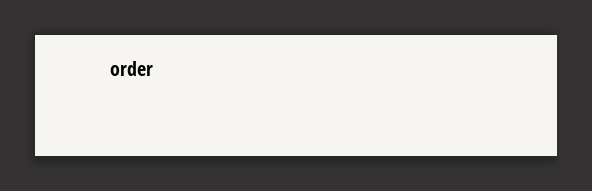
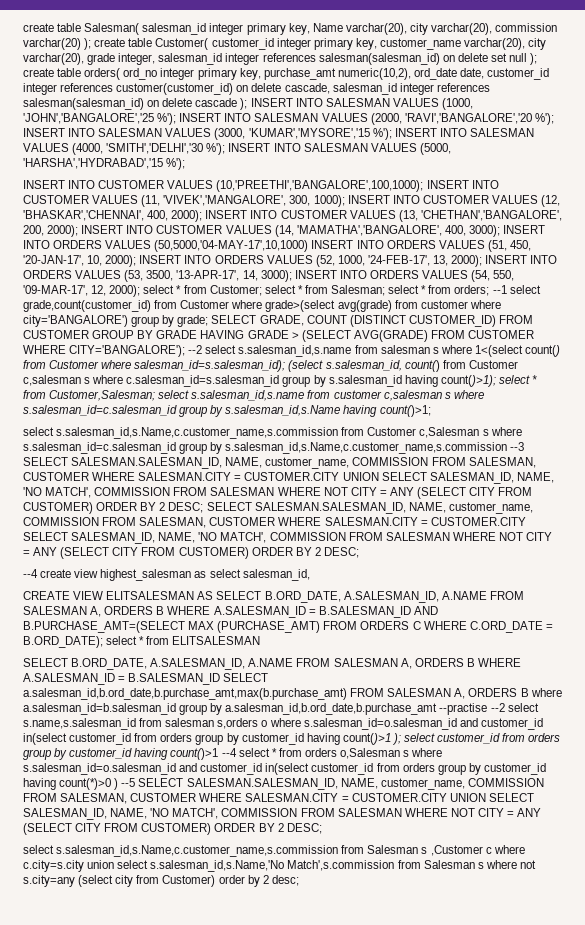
- order
+ create table Salesman( salesman_id integer primary key, Name varchar(20), city varchar(20), commission varchar(20) ); create table Customer( customer_id integer primary key, customer_name varchar(20), city varchar(20), grade integer, salesman_id integer references salesman(salesman_id) on delete set null ); create table orders( ord_no integer primary key, purchase_amt numeric(10,2), ord_date date, customer_id integer references customer(customer_id) on delete cascade, salesman_id integer references salesman(salesman_id) on delete cascade ); INSERT INTO SALESMAN VALUES (1000, 'JOHN','BANGALORE','25 %'); INSERT INTO SALESMAN VALUES (2000, 'RAVI','BANGALORE','20 %'); INSERT INTO SALESMAN VALUES (3000, 'KUMAR','MYSORE','15 %'); INSERT INTO SALESMAN VALUES (4000, 'SMITH','DELHI','30 %'); INSERT INTO SALESMAN VALUES (5000, 'HARSHA','HYDRABAD','15 %');
+ INSERT INTO CUSTOMER VALUES (10,'PREETHI','BANGALORE',100,1000); INSERT INTO CUSTOMER VALUES (11, 'VIVEK','MANGALORE', 300, 1000); INSERT INTO CUSTOMER VALUES (12, 'BHASKAR','CHENNAI', 400, 2000); INSERT INTO CUSTOMER VALUES (13, 'CHETHAN','BANGALORE', 200, 2000); INSERT INTO CUSTOMER VALUES (14, 'MAMATHA','BANGALORE', 400, 3000); INSERT INTO ORDERS VALUES (50,5000,'04-MAY-17',10,1000) INSERT INTO ORDERS VALUES (51, 450, '20-JAN-17', 10, 2000); INSERT INTO ORDERS VALUES (52, 1000, '24-FEB-17', 13, 2000); INSERT INTO ORDERS VALUES (53, 3500, '13-APR-17', 14, 3000); INSERT INTO ORDERS VALUES (54, 550, '09-MAR-17', 12, 2000); select * from Customer; select * from Salesman; select * from orders; --1 select grade,count(customer_id) from Customer where grade>(select avg(grade) from customer where city='BANGALORE') group by grade; SELECT GRADE, COUNT (DISTINCT CUSTOMER_ID) FROM CUSTOMER GROUP BY GRADE HAVING GRADE > (SELECT AVG(GRADE) FROM CUSTOMER WHERE CITY='BANGALORE'); --2 select s.salesman_id,s.name from salesman s where 1<(select count() from Customer where salesman_id=s.salesman_id); (select s.salesman_id, count() from Customer c,salesman s where c.salesman_id=s.salesman_id group by s.salesman_id having count()>1); select * from Customer,Salesman; select s.salesman_id,s.name from customer c,salesman s where s.salesman_id=c.salesman_id group by s.salesman_id,s.Name having count()>1;
+ select s.salesman_id,s.Name,c.customer_name,s.commission from Customer c,Salesman s where s.salesman_id=c.salesman_id group by s.salesman_id,s.Name,c.customer_name,s.commission --3 SELECT SALESMAN.SALESMAN_ID, NAME, customer_name, COMMISSION FROM SALESMAN, CUSTOMER WHERE SALESMAN.CITY = CUSTOMER.CITY UNION SELECT SALESMAN_ID, NAME, 'NO MATCH', COMMISSION FROM SALESMAN WHERE NOT CITY = ANY (SELECT CITY FROM CUSTOMER) ORDER BY 2 DESC; SELECT SALESMAN.SALESMAN_ID, NAME, customer_name, COMMISSION FROM SALESMAN, CUSTOMER WHERE SALESMAN.CITY = CUSTOMER.CITY SELECT SALESMAN_ID, NAME, 'NO MATCH', COMMISSION FROM SALESMAN WHERE NOT CITY = ANY (SELECT CITY FROM CUSTOMER) ORDER BY 2 DESC;
+ --4 create view highest_salesman as select salesman_id,
+ CREATE VIEW ELITSALESMAN AS SELECT B.ORD_DATE, A.SALESMAN_ID, A.NAME FROM SALESMAN A, ORDERS B WHERE A.SALESMAN_ID = B.SALESMAN_ID AND B.PURCHASE_AMT=(SELECT MAX (PURCHASE_AMT) FROM ORDERS C WHERE C.ORD_DATE = B.ORD_DATE); select * from ELITSALESMAN
+ SELECT B.ORD_DATE, A.SALESMAN_ID, A.NAME FROM SALESMAN A, ORDERS B WHERE A.SALESMAN_ID = B.SALESMAN_ID SELECT a.salesman_id,b.ord_date,b.purchase_amt,max(b.purchase_amt) FROM SALESMAN A, ORDERS B where a.salesman_id=b.salesman_id group by a.salesman_id,b.ord_date,b.purchase_amt --practise --2 select s.name,s.salesman_id from salesman s,orders o where s.salesman_id=o.salesman_id and customer_id in(select customer_id from orders group by customer_id having count()>1 ); select customer_id from orders group by customer_id having count()>1 --4 select * from orders o,Salesman s where s.salesman_id=o.salesman_id and customer_id in(select customer_id from orders group by customer_id having count(*)>0 ) --5 SELECT SALESMAN.SALESMAN_ID, NAME, customer_name, COMMISSION FROM SALESMAN, CUSTOMER WHERE SALESMAN.CITY = CUSTOMER.CITY UNION SELECT SALESMAN_ID, NAME, 'NO MATCH', COMMISSION FROM SALESMAN WHERE NOT CITY = ANY (SELECT CITY FROM CUSTOMER) ORDER BY 2 DESC;
+ select s.salesman_id,s.Name,c.customer_name,s.commission from Salesman s ,Customer c where c.city=s.city union select s.salesman_id,s.Name,'No Match',s.commission from Salesman s where not s.city=any (select city from Customer) order by 2 desc;

